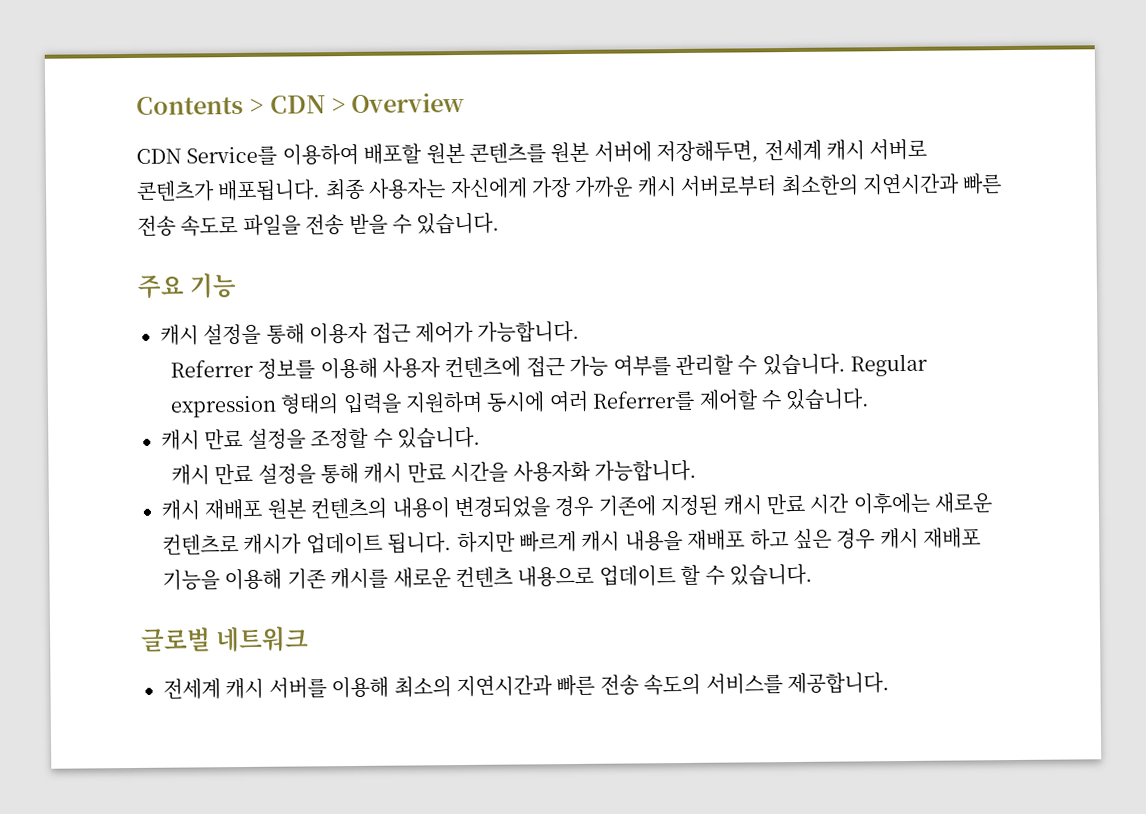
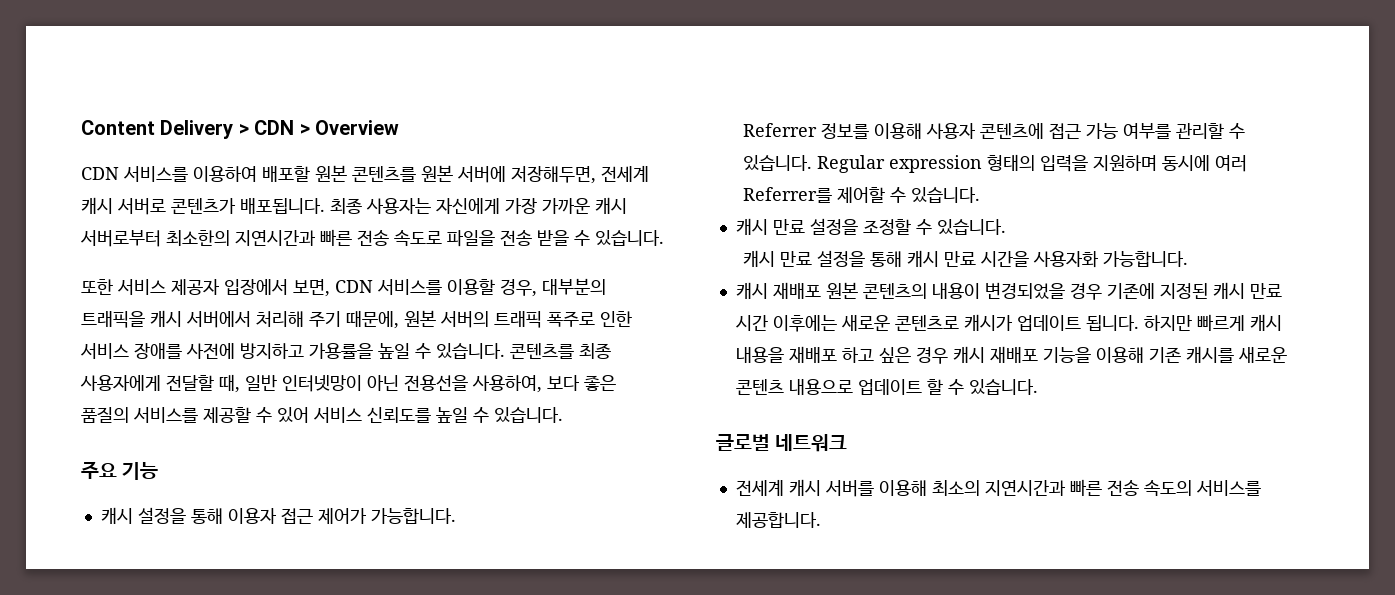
- Contents > CDN > Overview
+ Content Delivery > CDN > Overview
- CDN Service를 이용하여 배포할 원본 콘텐츠를 원본 서버에 저장해두면, 전세계 캐시 서버로 콘텐츠가 배포됩니다.
+ CDN 서비스를 이용하여 배포할 원본 콘텐츠를 원본 서버에 저장해두면, 전세계 캐시 서버로 콘텐츠가 배포됩니다.
+ 또한 서비스 제공자 입장에서 보면, CDN 서비스를 이용할 경우, 대부분의 트래픽을 캐시 서버에서 처리해 주기 때문에, 원본 서버의 트래픽 폭주로 인한 서비스 장애를 사전에 방지하고 가용률을 높일 수 있습니다. 콘텐츠를 최종 사용자에게 전달할 때, 일반 인터넷망이 아닌 전용선을 사용하여, 보다 좋은 품질의 서비스를 제공할 수 있어 서비스 신뢰도를 높일 수 있습니다.
- Referrer 정보를 이용해 사용자 컨텐츠에 접근 가능 여부를 관리할 수 있습니다.
+ Referrer 정보를 이용해 사용자 콘텐츠에 접근 가능 여부를 관리할 수 있습니다.
- 캐시 재배포 원본 컨텐츠의 내용이 변경되었을 경우 기존에 지정된 캐시 만료 시간 이후에는 새로운 컨텐츠로 캐시가 업데이트 됩니다.
+ 캐시 재배포 원본 콘텐츠의 내용이 변경되었을 경우 기존에 지정된 캐시 만료 시간 이후에는 새로운 콘텐츠로 캐시가 업데이트 됩니다.
- 하지만 빠르게 캐시 내용을 재배포 하고 싶은 경우 캐시 재배포 기능을 이용해 기존 캐시를 새로운 컨텐츠 내용으로 업데이트 할 수 있습니다.
+ 하지만 빠르게 캐시 내용을 재배포 하고 싶은 경우 캐시 재배포 기능을 이용해 기존 캐시를 새로운 콘텐츠 내용으로 업데이트 할 수 있습니다.

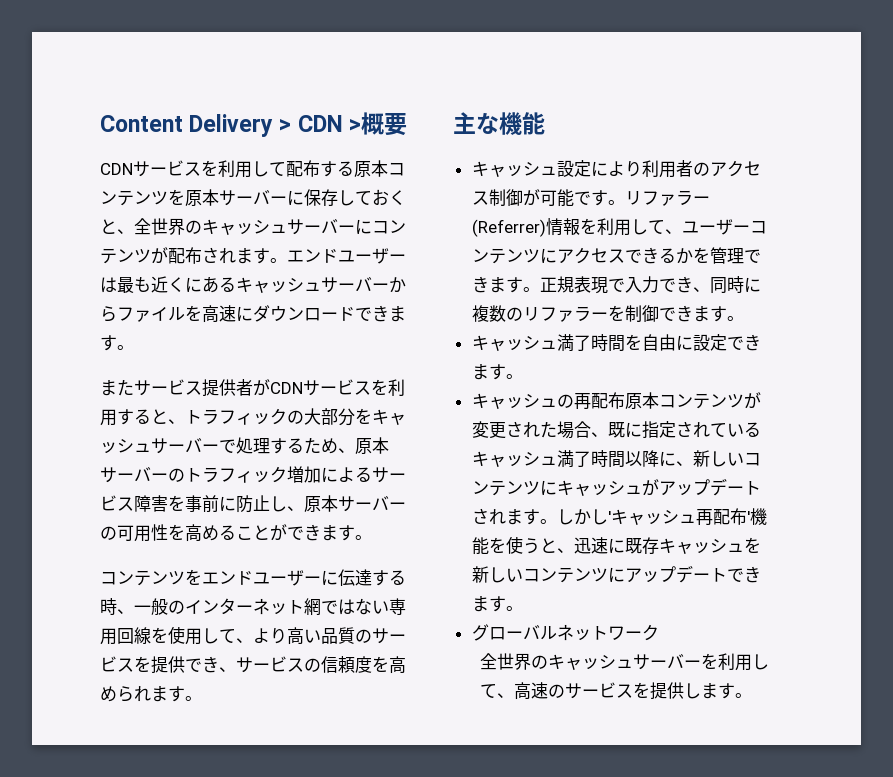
- Content Delivery > CDN > Overview
- CDN 서비스를 이용하여 배포할 원본 콘텐츠를 원본 서버에 저장해두면, 전세계 캐시 서버로 콘텐츠가 배포됩니다. 최종 사용자는 자신에게 가장 가까운 캐시 서버로부터 최소한의 지연시간과 빠른 전송 속도로 파일을 전송 받을 수 있습니다.
- 또한 서비스 제공자 입장에서 보면, CDN 서비스를 이용할 경우, 대부분의 트래픽을 캐시 서버에서 처리해 주기 때문에, 원본 서버의 트래픽 폭주로 인한 서비스 장애를 사전에 방지하고 가용률을 높일 수 있습니다. 콘텐츠를 최종 사용자에게 전달할 때, 일반 인터넷망이 아닌 전용선을 사용하여, 보다 좋은 품질의 서비스를 제공할 수 있어 서비스 신뢰도를 높일 수 있습니다.
- 주요 기능
- 캐시 설정을 통해 이용자 접근 제어가 가능합니다.
- Referrer 정보를 이용해 사용자 콘텐츠에 접근 가능 여부를 관리할 수 있습니다. Regular expression 형태의 입력을 지원하며 동시에 여러 Referrer를 제어할 수 있습니다.
- 캐시 만료 설정을 조정할 수 있습니다.
- 캐시 만료 설정을 통해 캐시 만료 시간을 사용자화 가능합니다.
- 캐시 재배포 원본 콘텐츠의 내용이 변경되었을 경우 기존에 지정된 캐시 만료 시간 이후에는 새로운 콘텐츠로 캐시가 업데이트 됩니다. 하지만 빠르게 캐시 내용을 재배포 하고 싶은 경우 캐시 재배포 기능을 이용해 기존 캐시를 새로운 콘텐츠 내용으로 업데이트 할 수 있습니다.
- 글로벌 네트워크
- 전세계 캐시 서버를 이용해 최소의 지연시간과 빠른 전송 속도의 서비스를 제공합니다.
+ Content Delivery > CDN >概要
+ CDNサービスを利用して配布する原本コンテンツを原本サーバーに保存しておくと、全世界のキャッシュサーバーにコンテンツが配布されます。エンドユーザーは最も近くにあるキャッシュサーバーからファイルを高速にダウンロードできます。
+ またサービス提供者がCDNサービスを利用すると、トラフィックの大部分をキャッシュサーバーで処理するため、原本サーバーのトラフィック増加によるサービス障害を事前に防止し、原本サーバーの可用性を高めることができます。
+ コンテンツをエンドユーザーに伝達する時、一般のインターネット網ではない専用回線を使用して、より高い品質のサービスを提供でき、サービスの信頼度を高められます。
+ 主な機能
+ キャッシュ設定により利用者のアクセス制御が可能です。リファラー(Referrer)情報を利用して、ユーザーコンテンツにアクセスできるかを管理できます。正規表現で入力でき、同時に複数のリファラーを制御できます。
+ キャッシュ満了時間を自由に設定できます。
+ キャッシュの再配布原本コンテンツが変更された場合、既に指定されているキャッシュ満了時間以降に、新しいコンテンツにキャッシュがアップデートされます。しかし'キャッシュ再配布'機能を使うと、迅速に既存キャッシュを新しいコンテンツにアップデートできます。
+ グローバルネットワーク
+ 全世界のキャッシュサーバーを利用して、高速のサービスを提供します。

